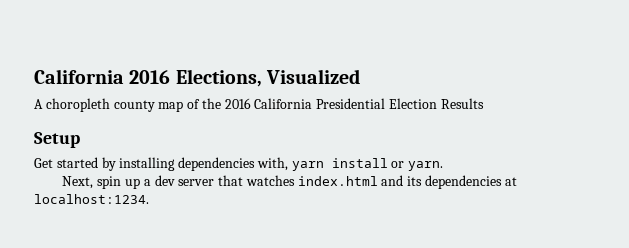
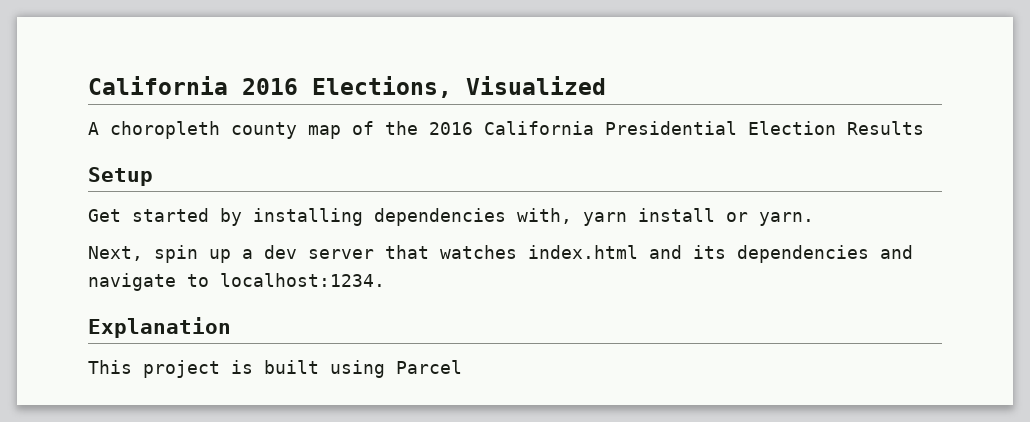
- Next, spin up a dev server that watches index.html and its dependencies at localhost:1234.
+ Next, spin up a dev server that watches index.html and its dependencies and navigate to localhost:1234.
+ Explanation
+ This project is built using Parcel

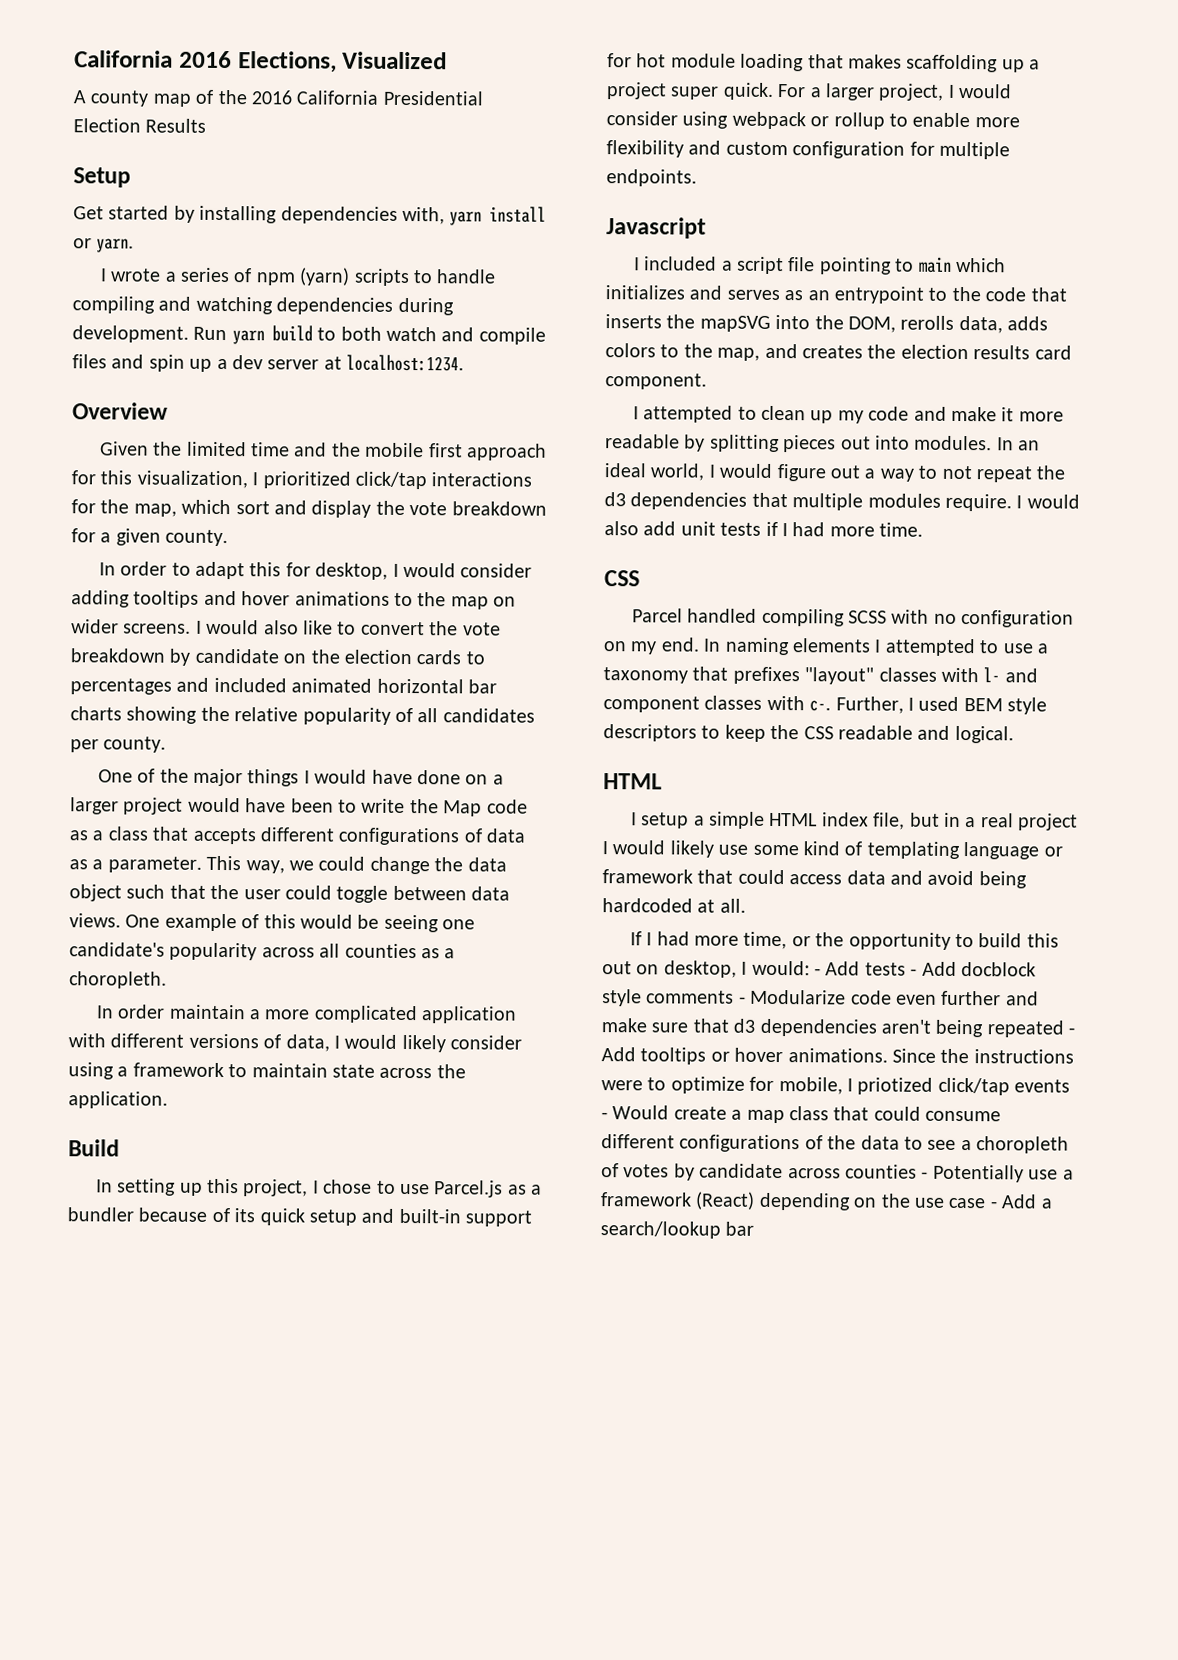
- A choropleth county map of the 2016 California Presidential Election Results
+ A county map of the 2016 California Presidential Election Results
- Next, spin up a dev server that watches index.html and its dependencies and navigate to localhost:1234.
- Explanation
- This project is built using Parcel
+ I wrote a series of npm (yarn) scripts to handle compiling and watching dependencies during development. Run yarn build to both watch and compile files and spin up a dev server at localhost:1234.
+ Overview
+ Given the limited time and the mobile first approach for this visualization, I prioritized click/tap interactions for the map, which sort and display the vote breakdown for a given county.
+ In order to adapt this for desktop, I would consider adding tooltips and hover animations to the map on wider screens. I would also like to convert the vote breakdown by candidate on the election cards to percentages and included animated horizontal bar charts showing the relative popularity of all candidates per county.
+ One of the major things I would have done on a larger project would have been to write the Map code as a class that accepts different configurations of data as a parameter. This way, we could change the data object such that the user could toggle between data views. One example of this would be seeing one candidate's popularity across all counties as a choropleth.
+ In order maintain a more complicated application with different versions of data, I would likely consider using a framework to maintain state across the application.
+ Build
+ In setting up this project, I chose to use Parcel.js as a bundler because of its quick setup and built-in support for hot module loading that makes scaffolding up a project super quick. For a larger project, I would consider using webpack or rollup to enable more flexibility and custom configuration for multiple endpoints.
+ Javascript
+ I included a script file pointing to main which initializes and serves as an entrypoint to the code that inserts the mapSVG into the DOM, rerolls data, adds colors to the map, and creates the election results card component.
+ I attempted to clean up my code and make it more readable by splitting pieces out into modules. In an ideal world, I would figure out a way to not repeat the d3 dependencies that multiple modules require. I would also add unit tests if I had more time.
+ CSS
+ Parcel handled compiling SCSS with no configuration on my end. In naming elements I attempted to use a taxonomy that prefixes "layout" classes with l- and component classes with c-. Further, I used BEM style descriptors to keep the CSS readable and logical.
+ HTML
+ I setup a simple HTML index file, but in a real project I would likely use some kind of templating language or framework that could access data and avoid being hardcoded at all.
+ If I had more time, or the opportunity to build this out on desktop, I would: - Add tests - Add docblock style comments - Modularize code even further and make sure that d3 dependencies aren't being repeated - Add tooltips or hover animations. Since the instructions were to optimize for mobile, I priotized click/tap events - Would create a map class that could consume different configurations of the data to see a choropleth of votes by candidate across counties - Potentially use a framework (React) depending on the use case - Add a search/lookup bar

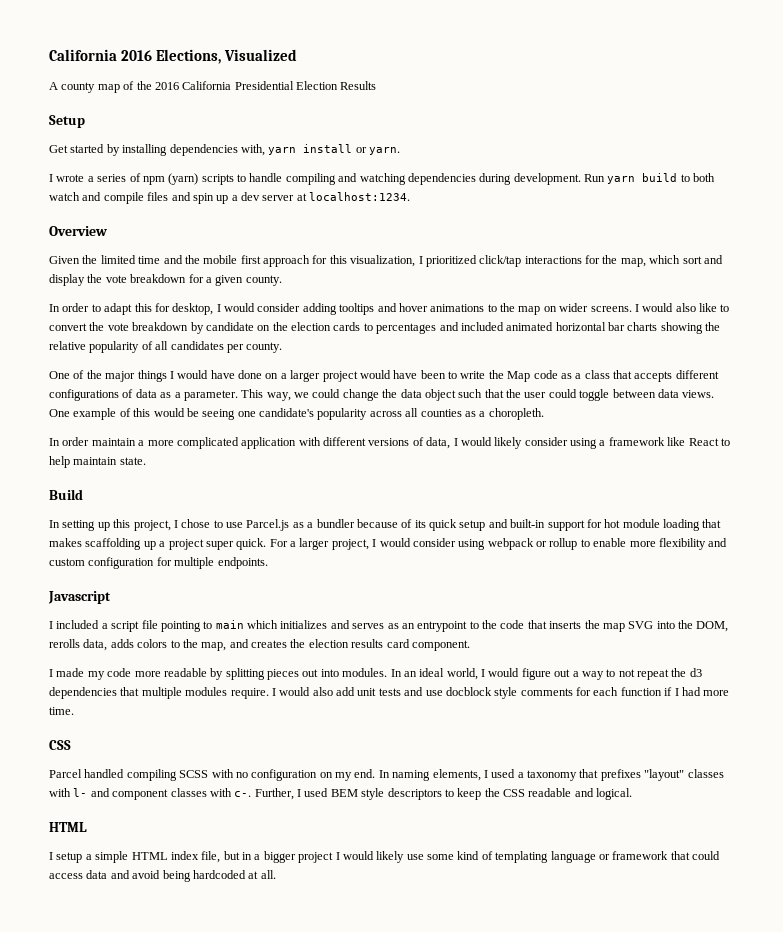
- In order maintain a more complicated application with different versions of data, I would likely consider using a framework to maintain state across the application.
+ In order maintain a more complicated application with different versions of data, I would likely consider using a framework like React to help maintain state.
- I included a script file pointing to main which initializes and serves as an entrypoint to the code that inserts the mapSVG into the DOM, rerolls data, adds colors to the map, and creates the election results card component.
+ I included a script file pointing to main which initializes and serves as an entrypoint to the code that inserts the map SVG into the DOM, rerolls data, adds colors to the map, and creates the election results card component.
- I attempted to clean up my code and make it more readable by splitting pieces out into modules.
+ I made my code more readable by splitting pieces out into modules.
- I would also add unit tests if I had more time.
+ I would also add unit tests and use docblock style comments for each function if I had more time.
- In naming elements I attempted to use a taxonomy that prefixes "layout" classes with l- and component classes with c-.
+ In naming elements, I used a taxonomy that prefixes "layout" classes with l- and component classes with c-.
- I setup a simple HTML index file, but in a real project I would likely use some kind of templating language or framework that could access data and avoid being hardcoded at all.
+ I setup a simple HTML index file, but in a bigger project I would likely use some kind of templating language or framework that could access data and avoid being hardcoded at all.
- If I had more time, or the opportunity to build this out on desktop, I would: - Add tests - Add docblock style comments - Modularize code even further and make sure that d3 dependencies aren't being repeated - Add tooltips or hover animations. Since the instructions were to optimize for mobile, I priotized click/tap events - Would create a map class that could consume different configurations of the data to see a choropleth of votes by candidate across counties - Potentially use a framework (React) depending on the use case - Add a search/lookup bar

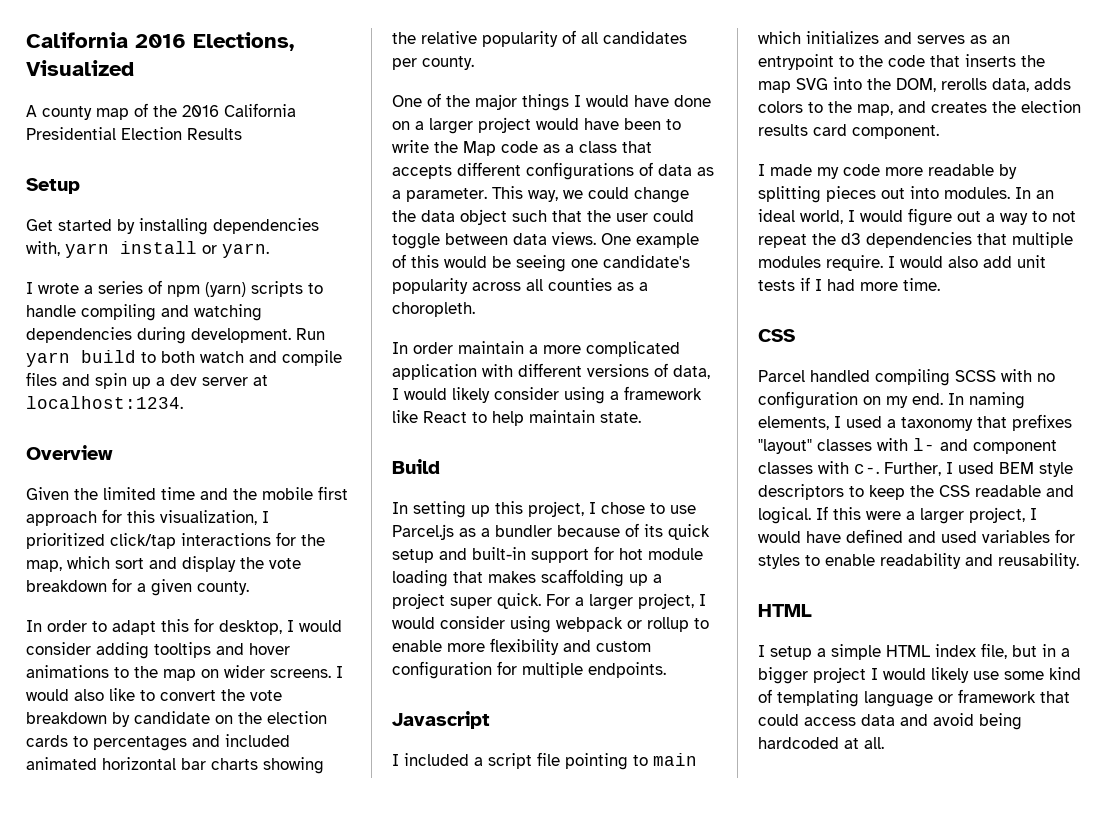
- I would also add unit tests and use docblock style comments for each function if I had more time.
+ I would also add unit tests if I had more time.
+ If this were a larger project, I would have defined and used variables for styles to enable readability and reusability.

